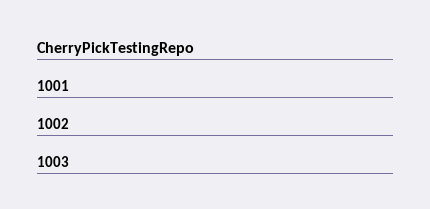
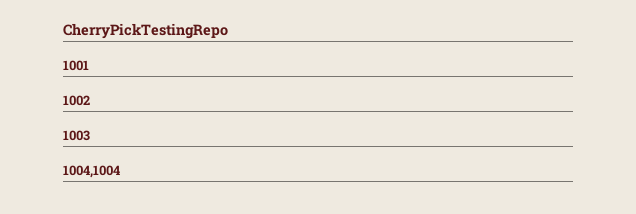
+ 1004,1004

